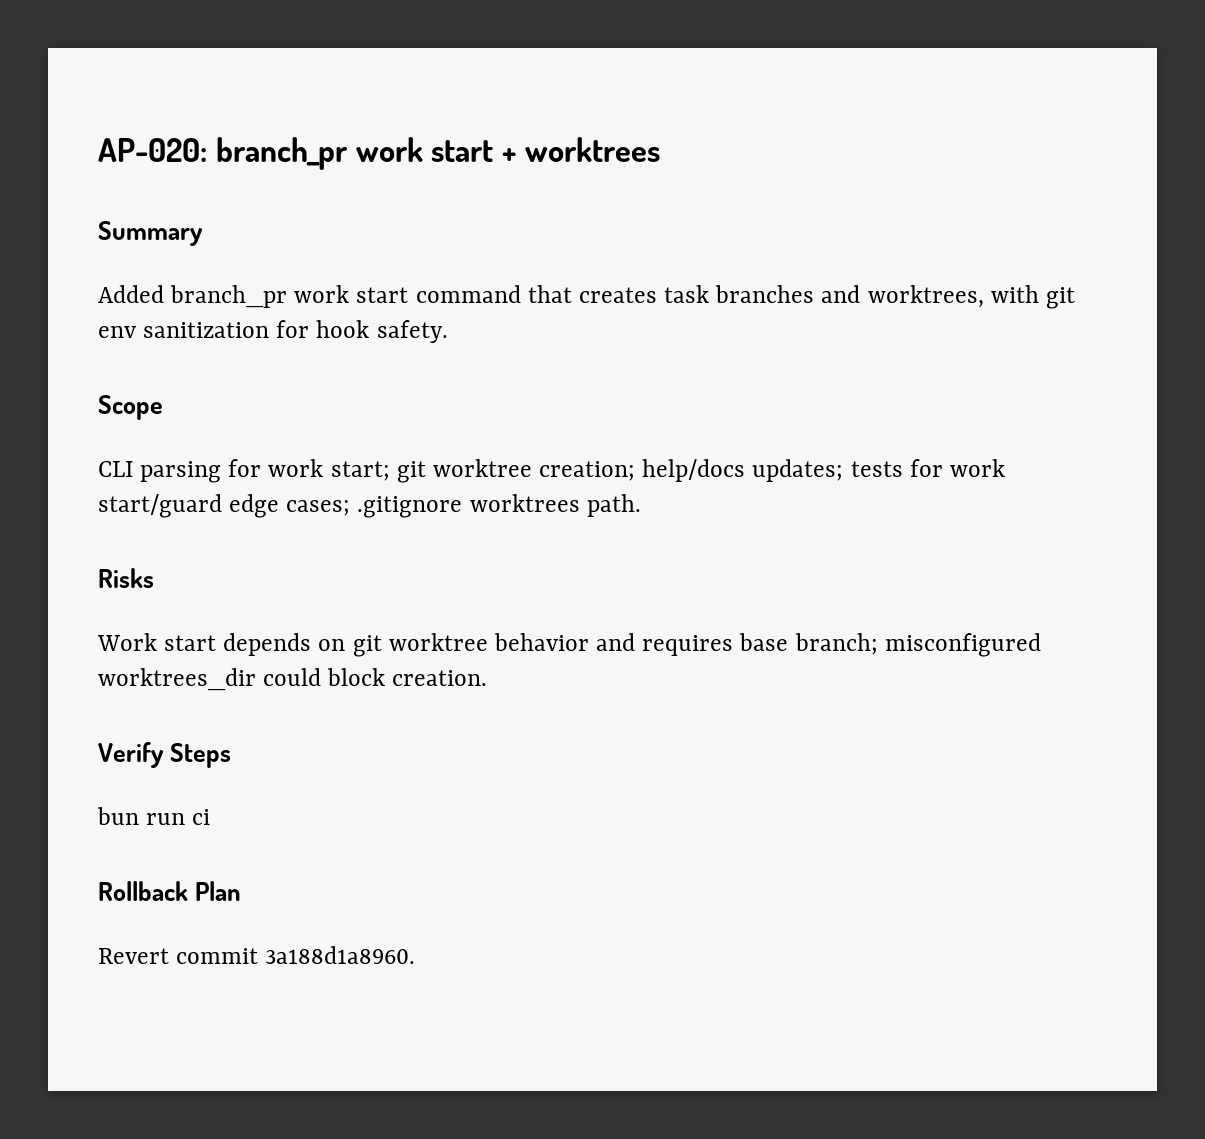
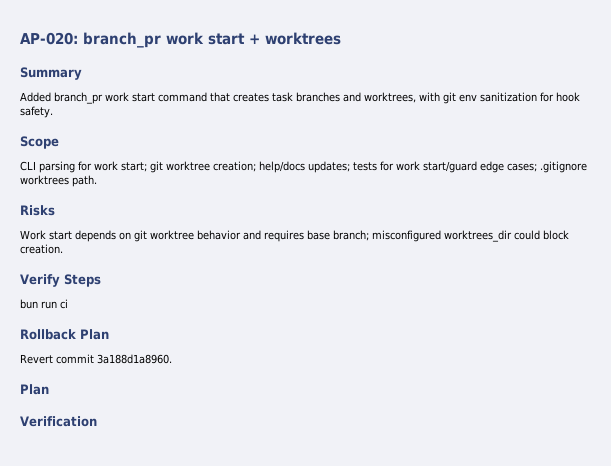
  Revert commit 3a188d1a8960.
+ Plan
+ Verification

